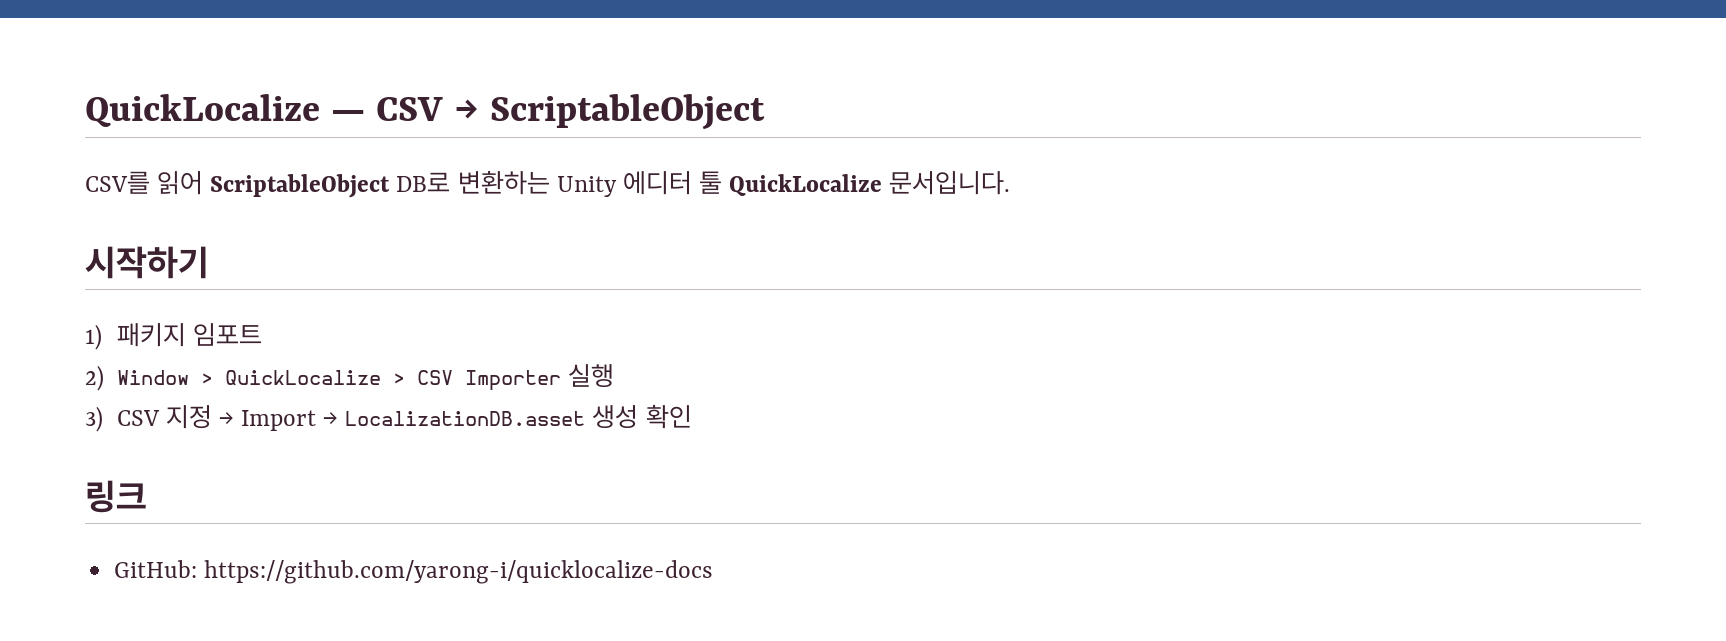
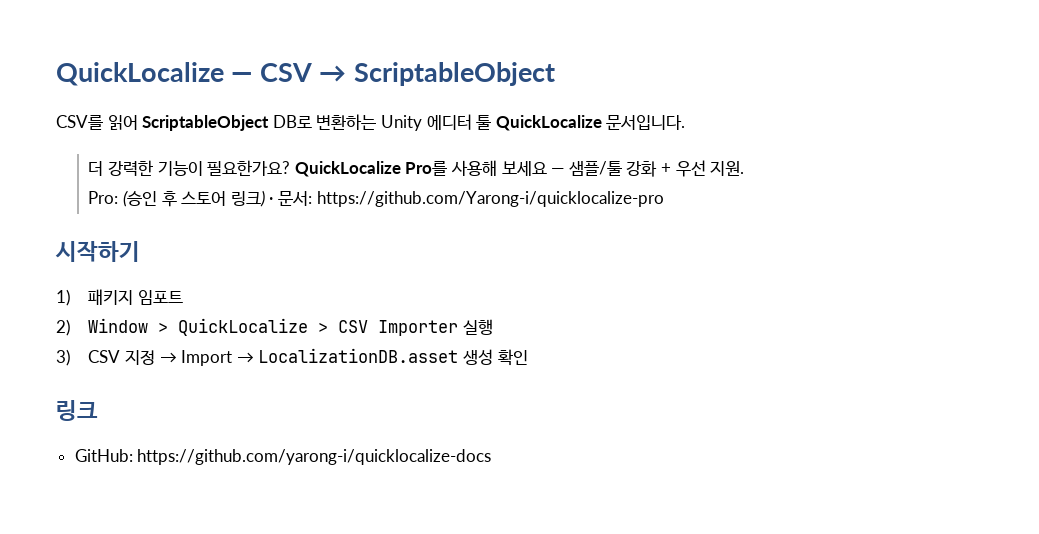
+ 더 강력한 기능이 필요한가요? QuickLocalize Pro를 사용해 보세요 — 샘플/툴 강화 + 우선 지원.
+ Pro: (승인 후 스토어 링크) · 문서: https://github.com/Yarong-i/quicklocalize-pro

